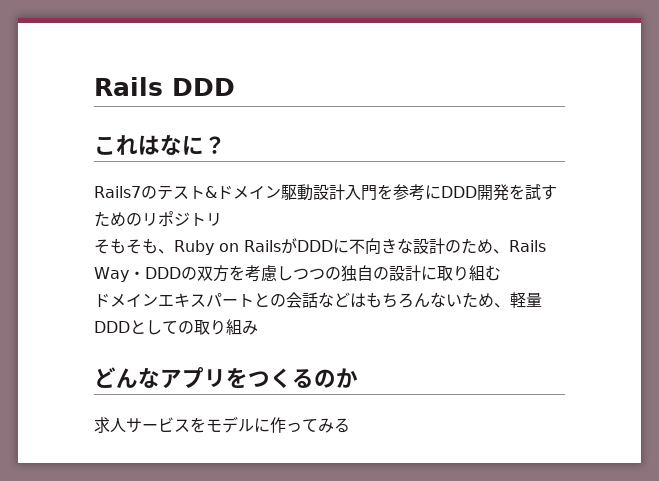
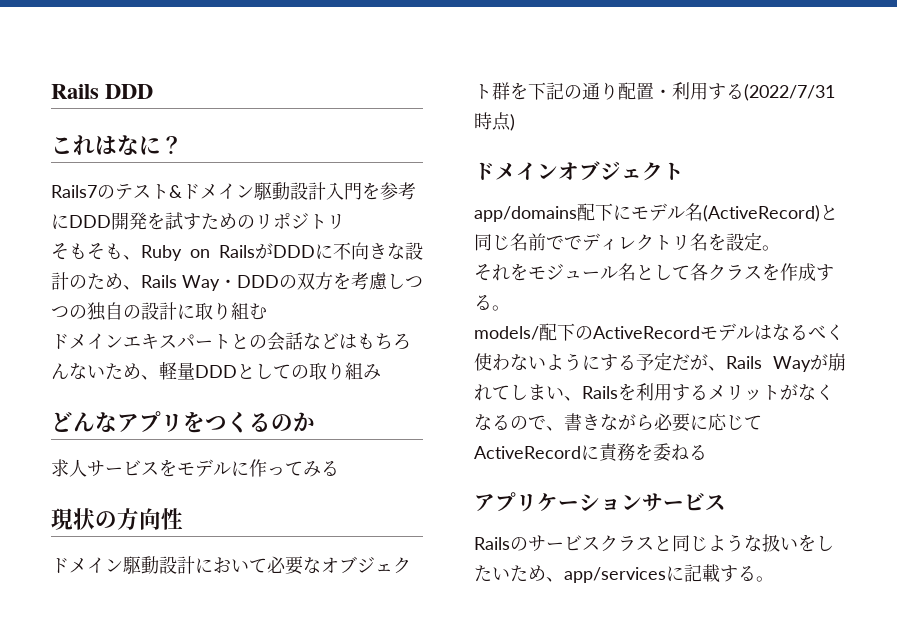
+ 現状の方向性
+ ドメイン駆動設計において必要なオブジェクト群を下記の通り配置・利用する(2022/7/31時点)
+ ドメインオブジェクト
+ app/domains配下にモデル名(ActiveRecord)と同じ名前ででディレクトリ名を設定。
+ それをモジュール名として各クラスを作成する。
+ models/配下のActiveRecordモデルはなるべく使わないようにする予定だが、Rails Wayが崩れてしまい、Railsを利用するメリットがなくなるので、書きながら必要に応じてActiveRecordに責務を委ねる
+ アプリケーションサービス
+ Railsのサービスクラスと同じような扱いをしたいため、app/servicesに記載する。

